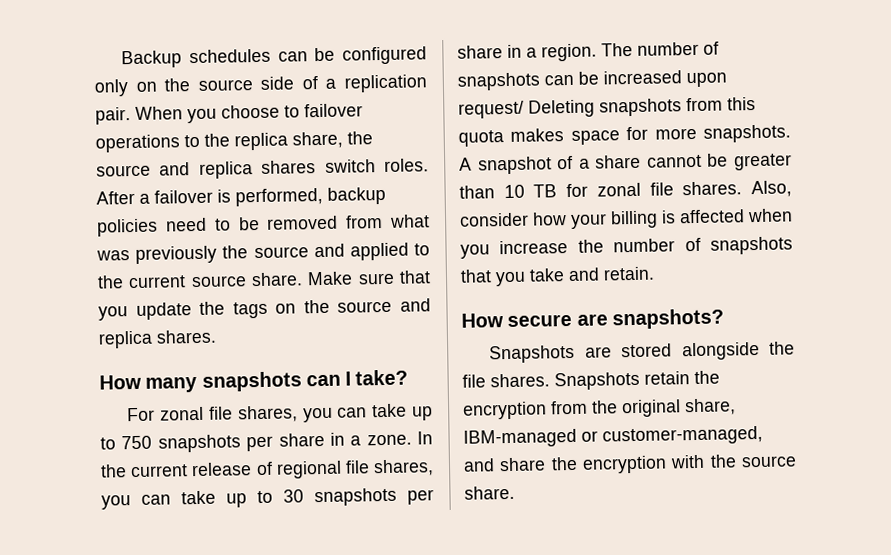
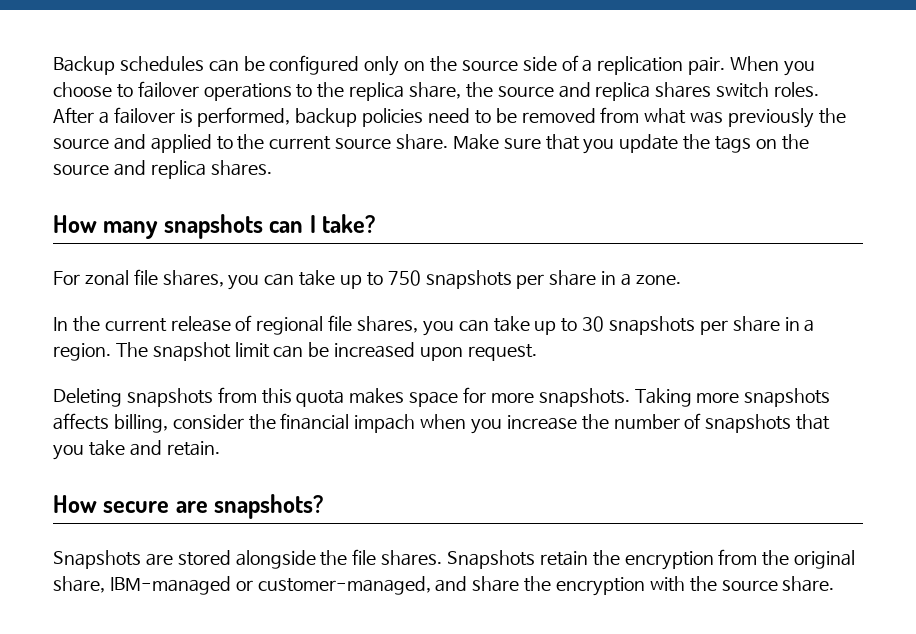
- For zonal file shares, you can take up to 750 snapshots per share in a zone. In the current release of regional file shares, you can take up to 30 snapshots per share in a region.
+ For zonal file shares, you can take up to 750 snapshots per share in a zone.
+ In the current release of regional file shares, you can take up to 30 snapshots per share in a region.
- The number of snapshots can be increased upon request/ Deleting snapshots from this quota makes space for more snapshots.
+ The snapshot limit can be increased upon request.
+ Deleting snapshots from this quota makes space for more snapshots.
- A snapshot of a share cannot be greater than 10 TB for zonal file shares. Also, consider how your billing is affected when you increase the number of snapshots that you take and retain.
+ Taking more snapshots affects billing, consider the financial impach when you increase the number of snapshots that you take and retain.

